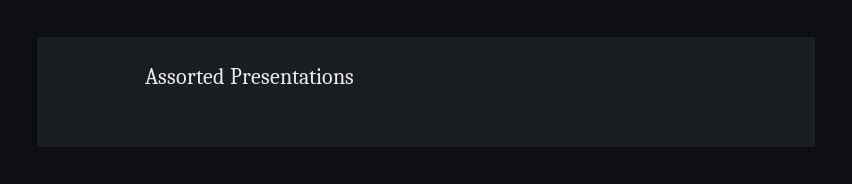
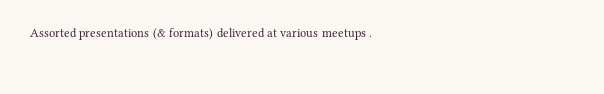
- Assorted Presentations
+ Assorted presentations (& formats) delivered at various meetups .

